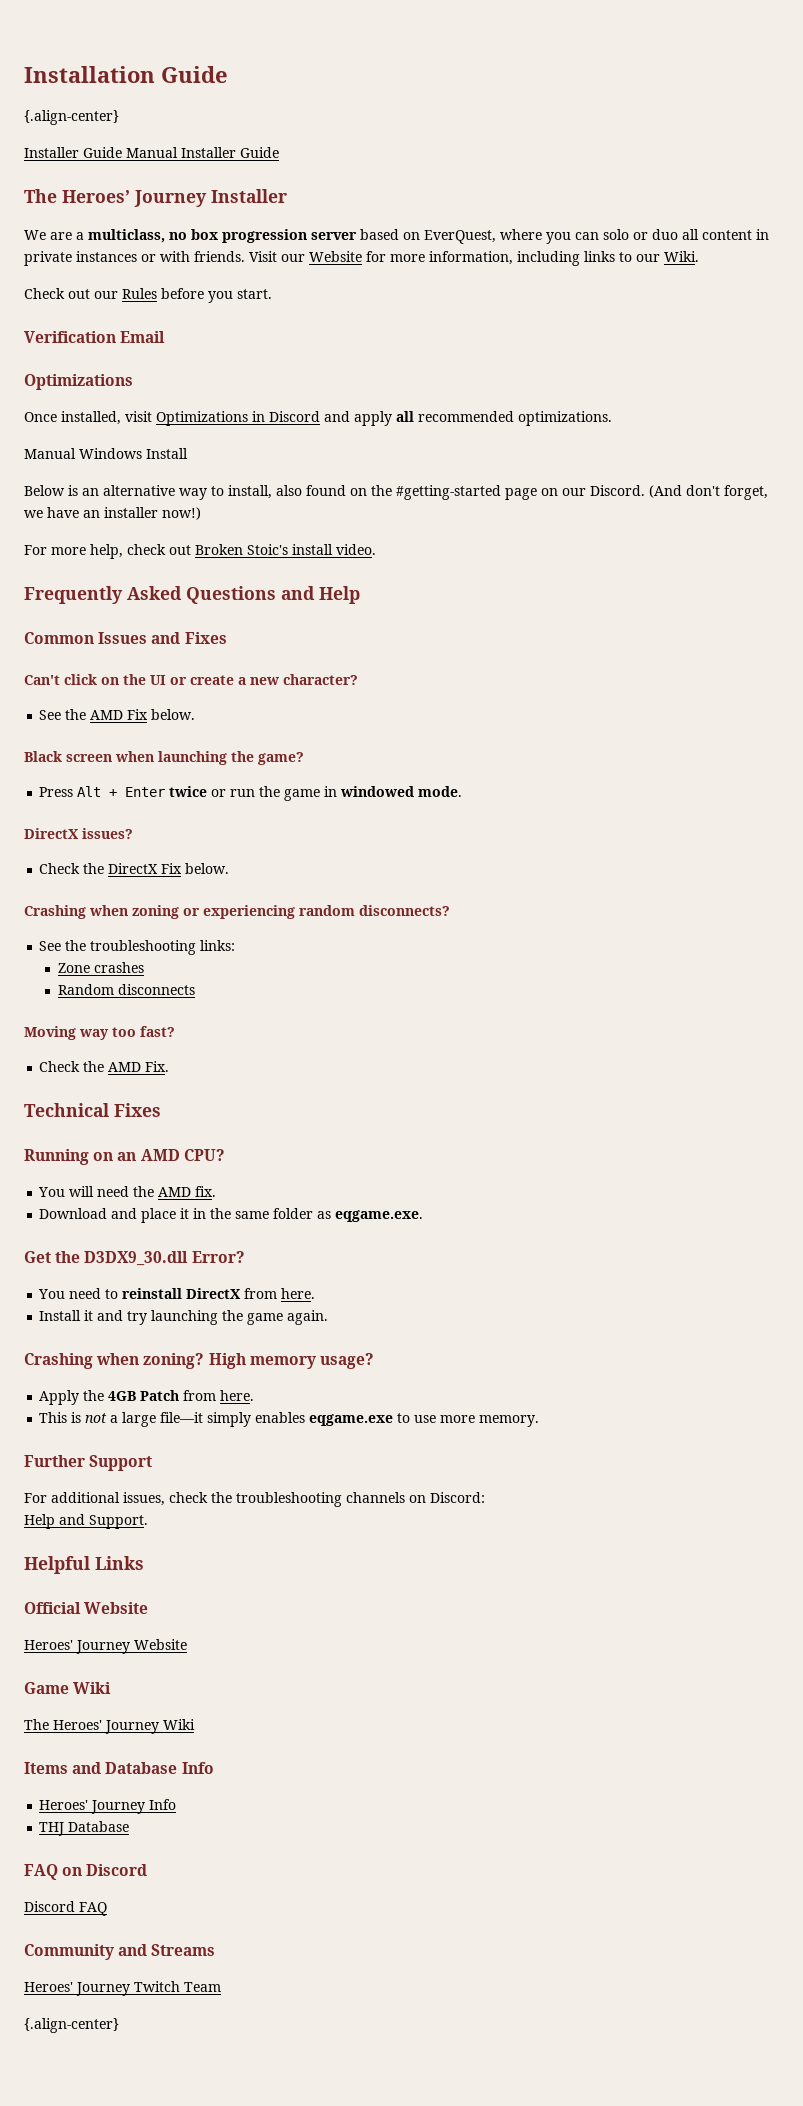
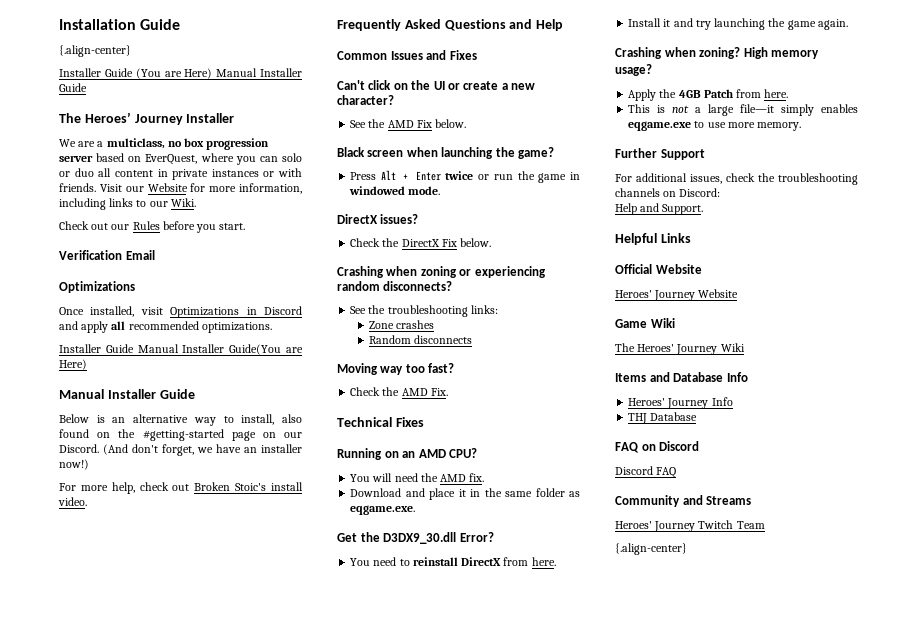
- Installer Guide Manual Installer Guide
+ Installer Guide (You are Here) Manual Installer Guide
- Manual Windows Install
+ Installer Guide Manual Installer Guide(You are Here)
+ Manual Installer Guide

